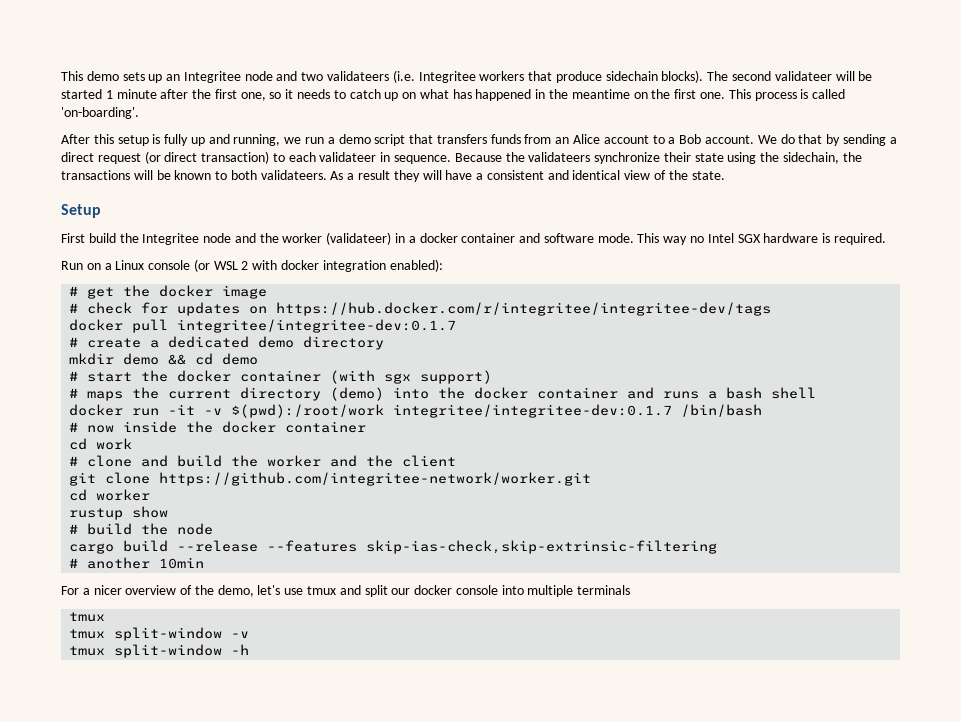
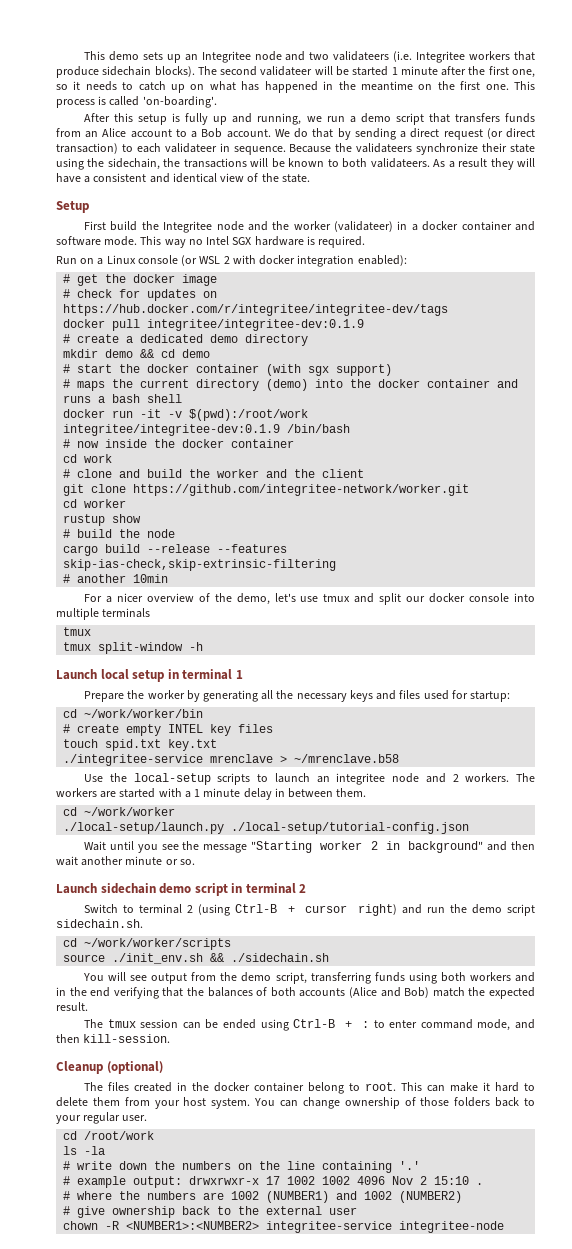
- docker pull integritee/integritee-dev:0.1.7
+ docker pull integritee/integritee-dev:0.1.9
- docker run -it -v $(pwd):/root/work integritee/integritee-dev:0.1.7 /bin/bash
+ docker run -it -v $(pwd):/root/work integritee/integritee-dev:0.1.9 /bin/bash
- tmux split-window -v
  tmux split-window -h
+ Launch local setup in terminal 1
+ Prepare the worker by generating all the necessary keys and files used for startup:
+ cd ~/work/worker/bin
+ # create empty INTEL key files
+ touch spid.txt key.txt
+ ./integritee-service mrenclave > ~/mrenclave.b58
+ Use the local-setup scripts to launch an integritee node and 2 workers. The workers are started with a 1 minute delay in between them.
+ cd ~/work/worker
+ ./local-setup/launch.py ./local-setup/tutorial-config.json
+ Wait until you see the message "Starting worker 2 in background" and then wait another minute or so.
+ Launch sidechain demo script in terminal 2
+ Switch to terminal 2 (using Ctrl-B + cursor right) and run the demo script sidechain.sh.
+ cd ~/work/worker/scripts
+ source ./init_env.sh && ./sidechain.sh
+ You will see output from the demo script, transferring funds using both workers and in the end verifying that the balances of both accounts (Alice and Bob) match the expected result.
+ The tmux session can be ended using Ctrl-B + : to enter command mode, and then kill-session.
+ Cleanup (optional)
+ The files created in the docker container belong to root. This can make it hard to delete them from your host system. You can change ownership of those folders back to your regular user.
+ cd /root/work
+ ls -la
+ # write down the numbers on the line containing '.'
+ # example output: drwxrwxr-x 17 1002 1002 4096 Nov 2 15:10 .
+ # where the numbers are 1002 (NUMBER1) and 1002 (NUMBER2)
+ # give ownership back to the external user
+ chown -R <NUMBER1>:<NUMBER2> integritee-service integritee-node

